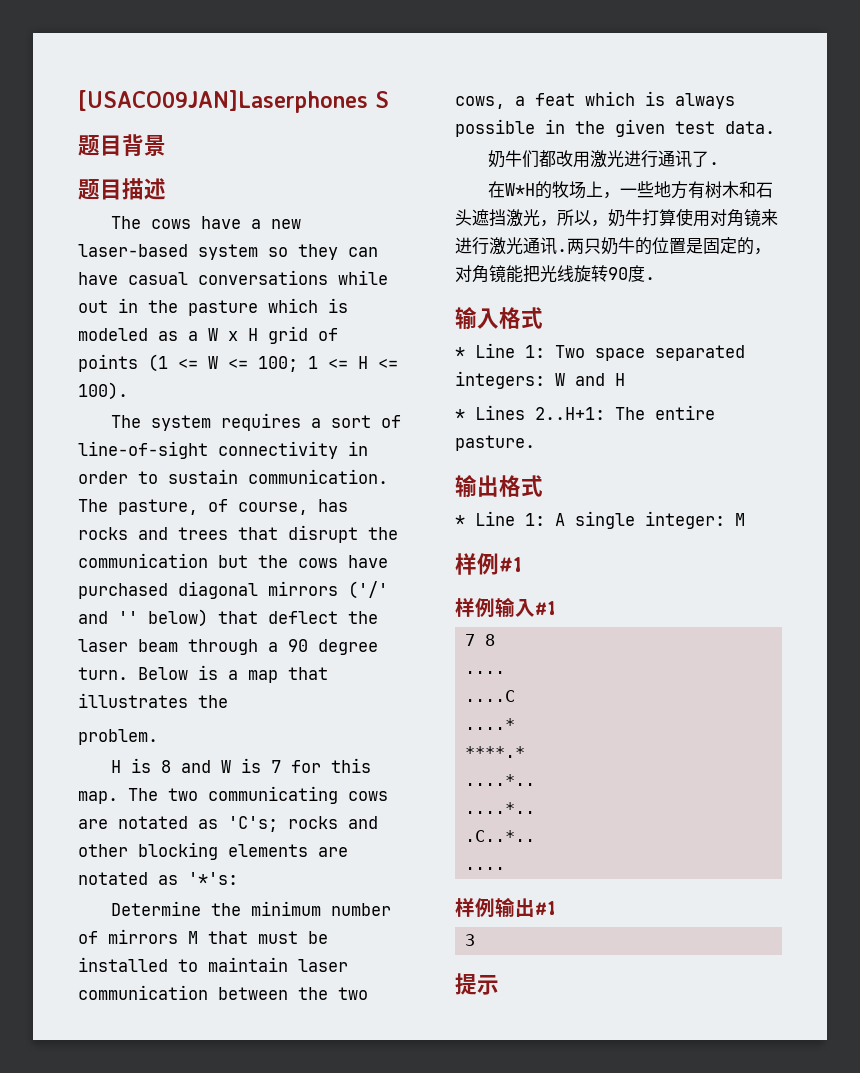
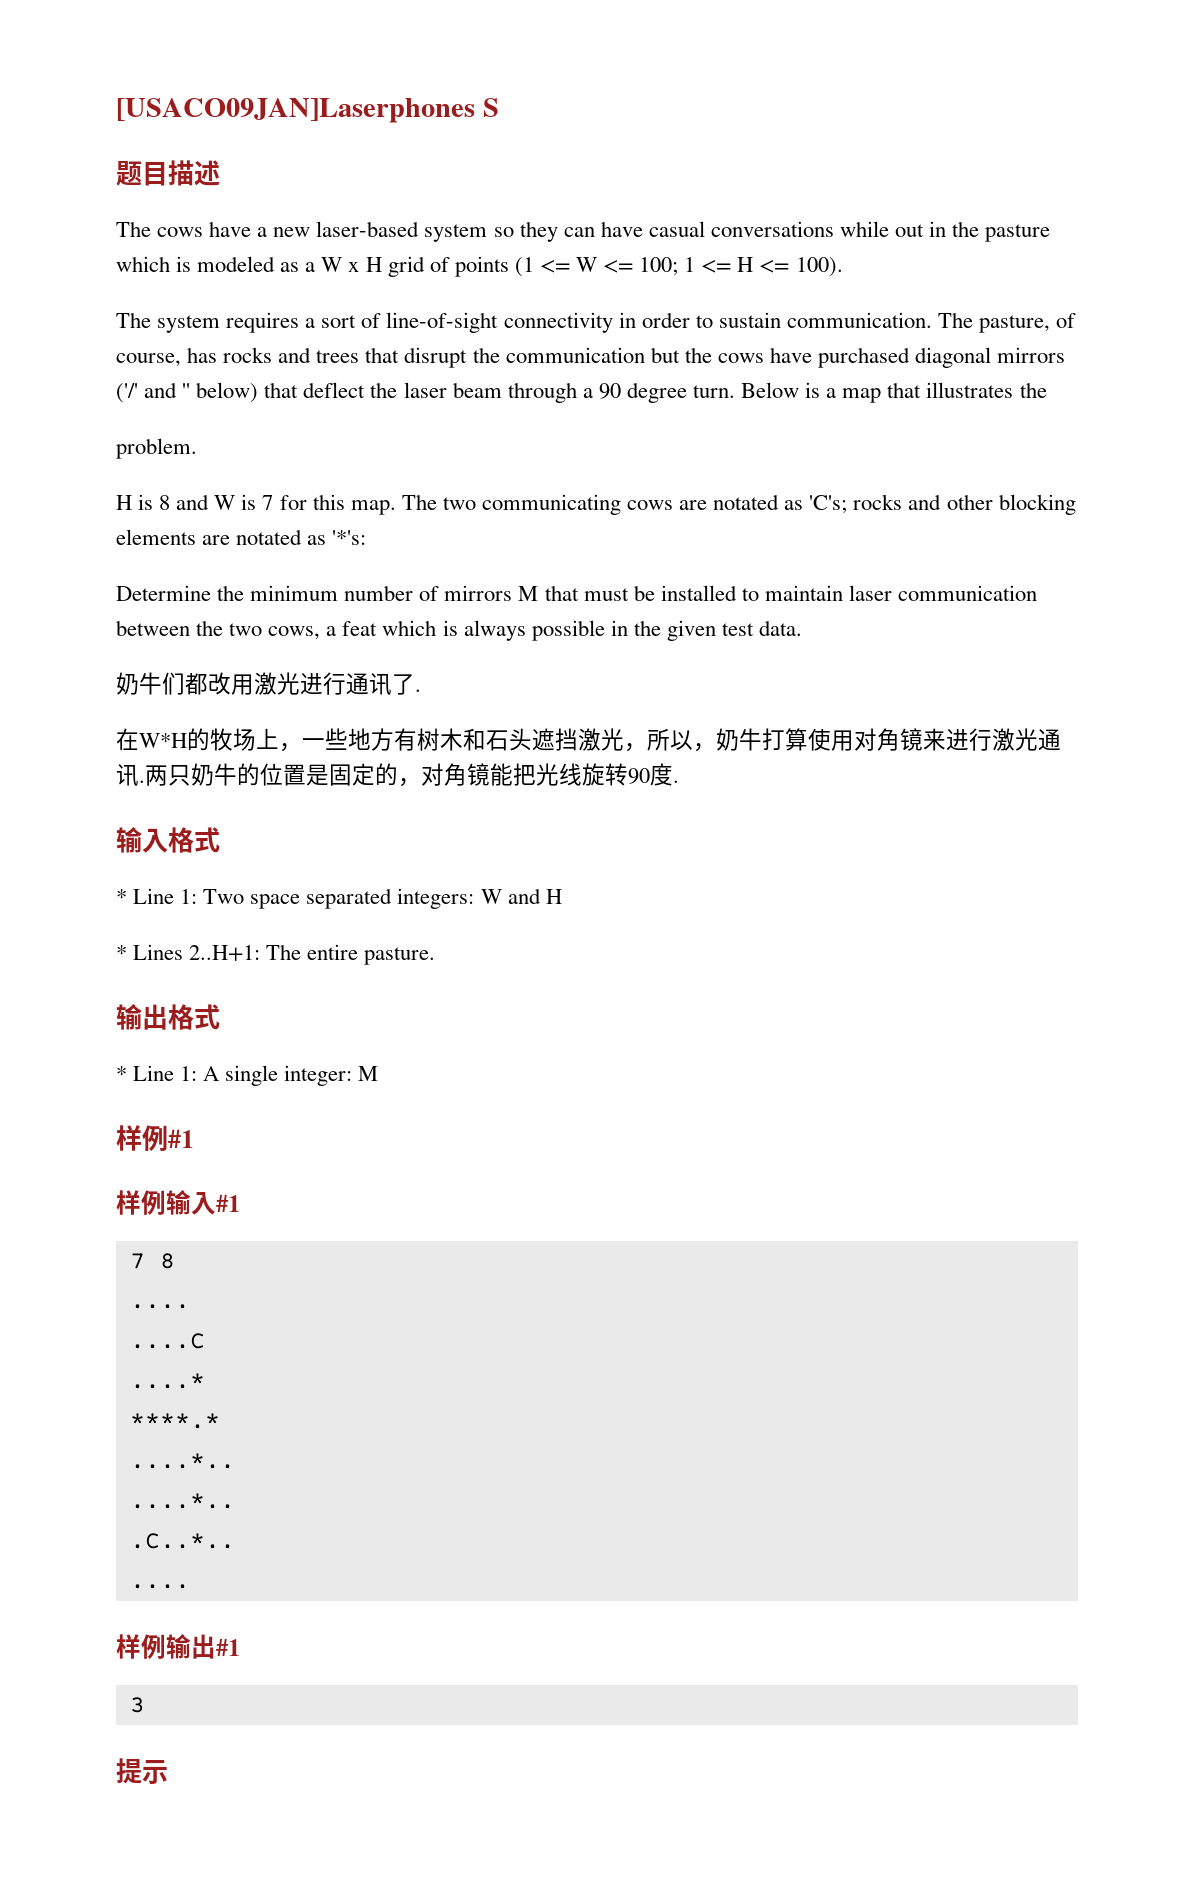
- 题目背景

